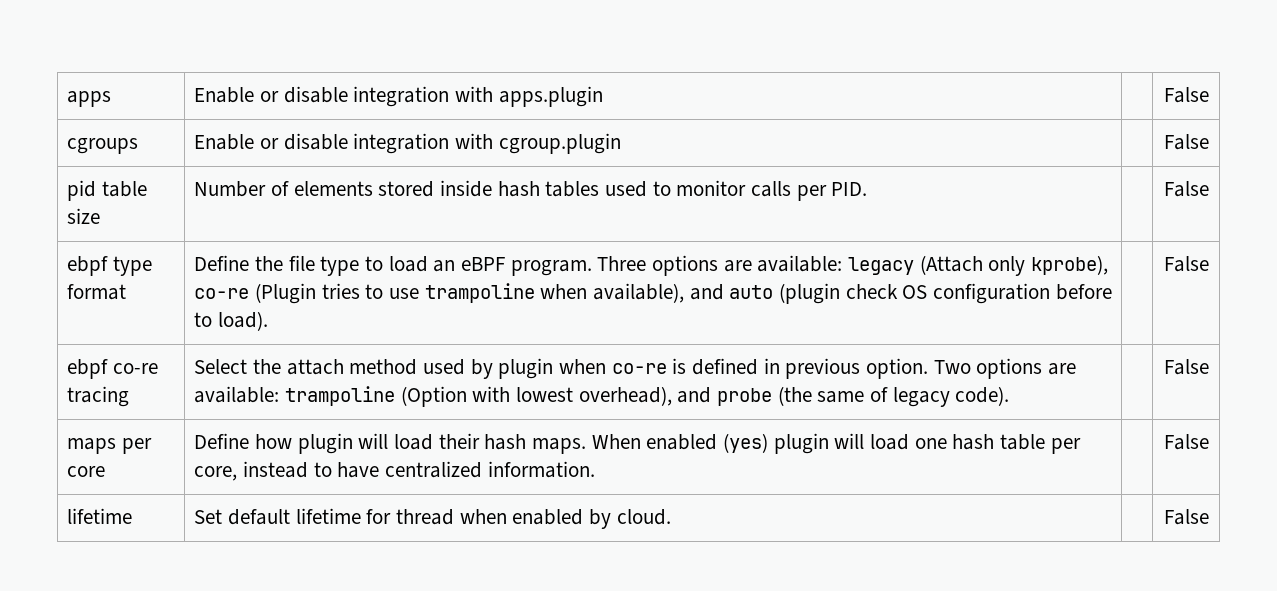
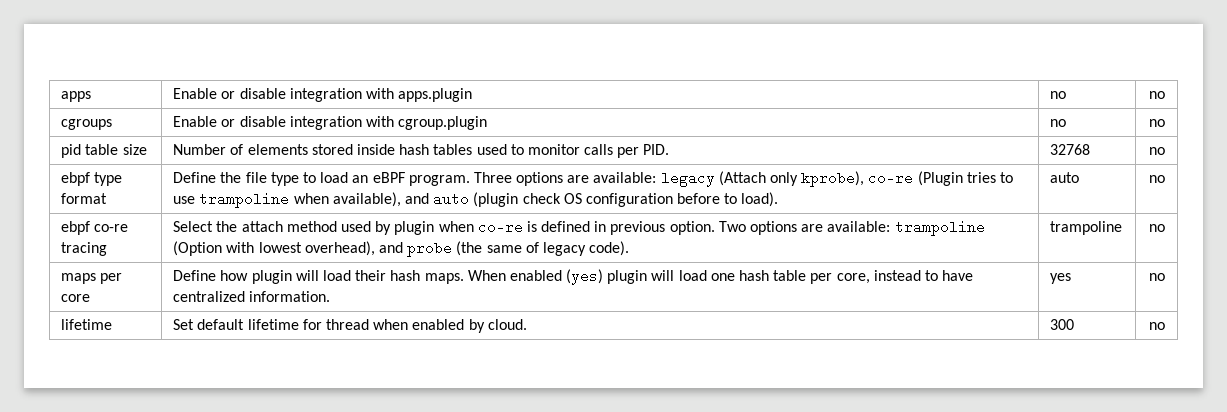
- apps | Enable or disable integration with apps.plugin | | False
+ apps | Enable or disable integration with apps.plugin | no | no
- cgroups | Enable or disable integration with cgroup.plugin | | False
+ cgroups | Enable or disable integration with cgroup.plugin | no | no
- pid table size | Number of elements stored inside hash tables used to monitor calls per PID. | | False
+ pid table size | Number of elements stored inside hash tables used to monitor calls per PID. | 32768 | no
- ebpf type format | Define the file type to load an eBPF program. Three options are available: legacy (Attach only kprobe), co-re (Plugin tries to use trampoline when available), and auto (plugin check OS configuration before to load). | | False
+ ebpf type format | Define the file type to load an eBPF program. Three options are available: legacy (Attach only kprobe), co-re (Plugin tries to use trampoline when available), and auto (plugin check OS configuration before to load). | auto | no
- ebpf co-re tracing | Select the attach method used by plugin when co-re is defined in previous option. Two options are available: trampoline (Option with lowest overhead), and probe (the same of legacy code). | | False
+ ebpf co-re tracing | Select the attach method used by plugin when co-re is defined in previous option. Two options are available: trampoline (Option with lowest overhead), and probe (the same of legacy code). | trampoline | no
- maps per core | Define how plugin will load their hash maps. When enabled (yes) plugin will load one hash table per core, instead to have centralized information. | | False
+ maps per core | Define how plugin will load their hash maps. When enabled (yes) plugin will load one hash table per core, instead to have centralized information. | yes | no
- lifetime | Set default lifetime for thread when enabled by cloud. | | False
+ lifetime | Set default lifetime for thread when enabled by cloud. | 300 | no

